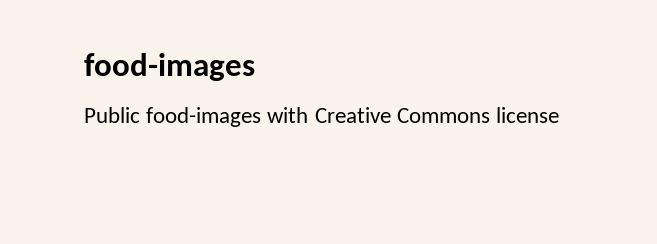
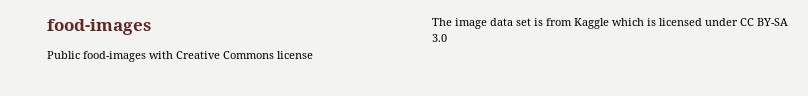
+ The image data set is from Kaggle which is licensed under CC BY-SA 3.0

